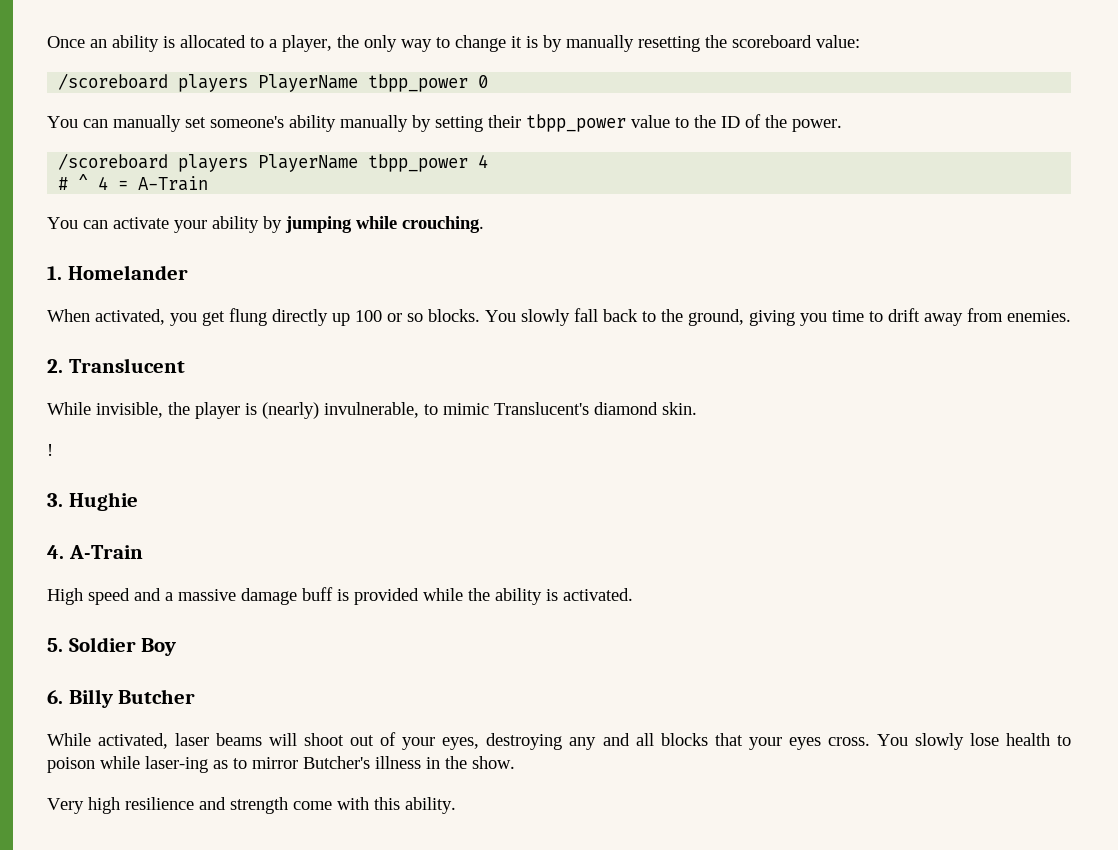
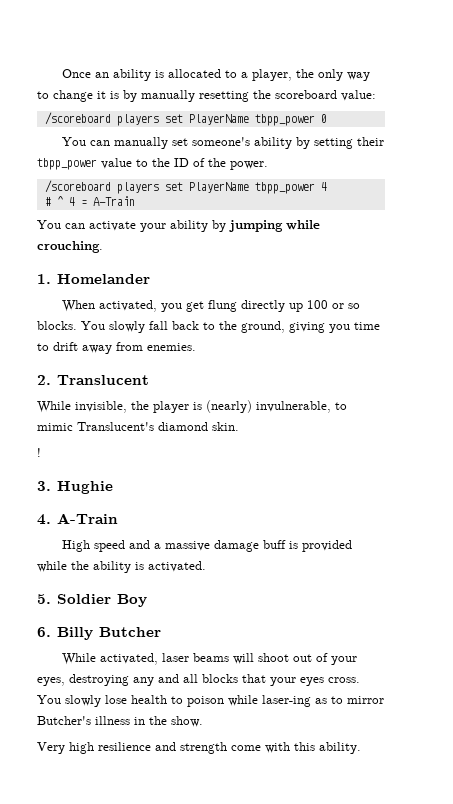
- /scoreboard players PlayerName tbpp_power 0
+ /scoreboard players set PlayerName tbpp_power 0
- You can manually set someone's ability manually by setting their tbpp_power value to the ID of the power.
+ You can manually set someone's ability by setting their tbpp_power value to the ID of the power.
- /scoreboard players PlayerName tbpp_power 4
+ /scoreboard players set PlayerName tbpp_power 4

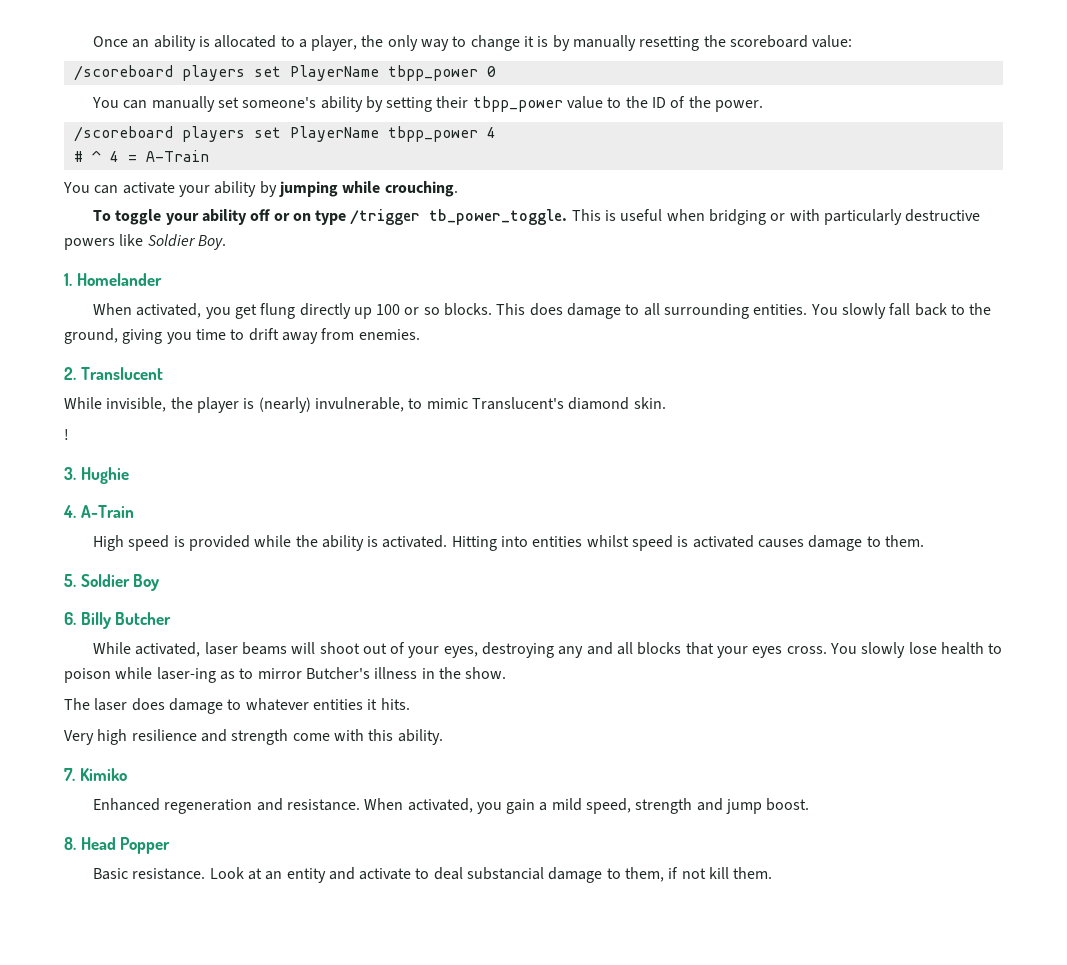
+ To toggle your ability off or on type /trigger tb_power_toggle. This is useful when bridging or with particularly destructive powers like Soldier Boy.
+ This does damage to all surrounding entities.
- High speed and a massive damage buff is provided while the ability is activated.
+ High speed is provided while the ability is activated. Hitting into entities whilst speed is activated causes damage to them.
+ The laser does damage to whatever entities it hits.
+ 7. Kimiko
+ Enhanced regeneration and resistance. When activated, you gain a mild speed, strength and jump boost.
+ 8. Head Popper
+ Basic resistance. Look at an entity and activate to deal substancial damage to them, if not kill them.

